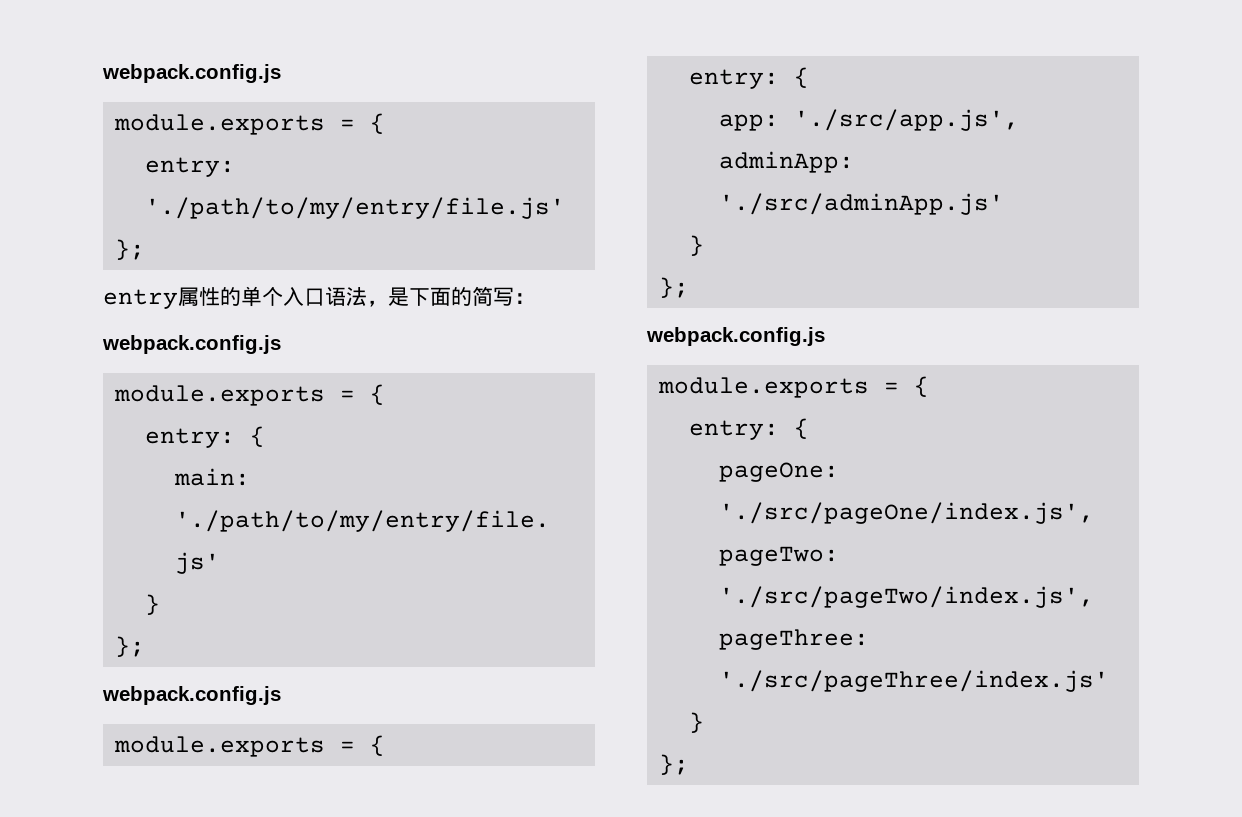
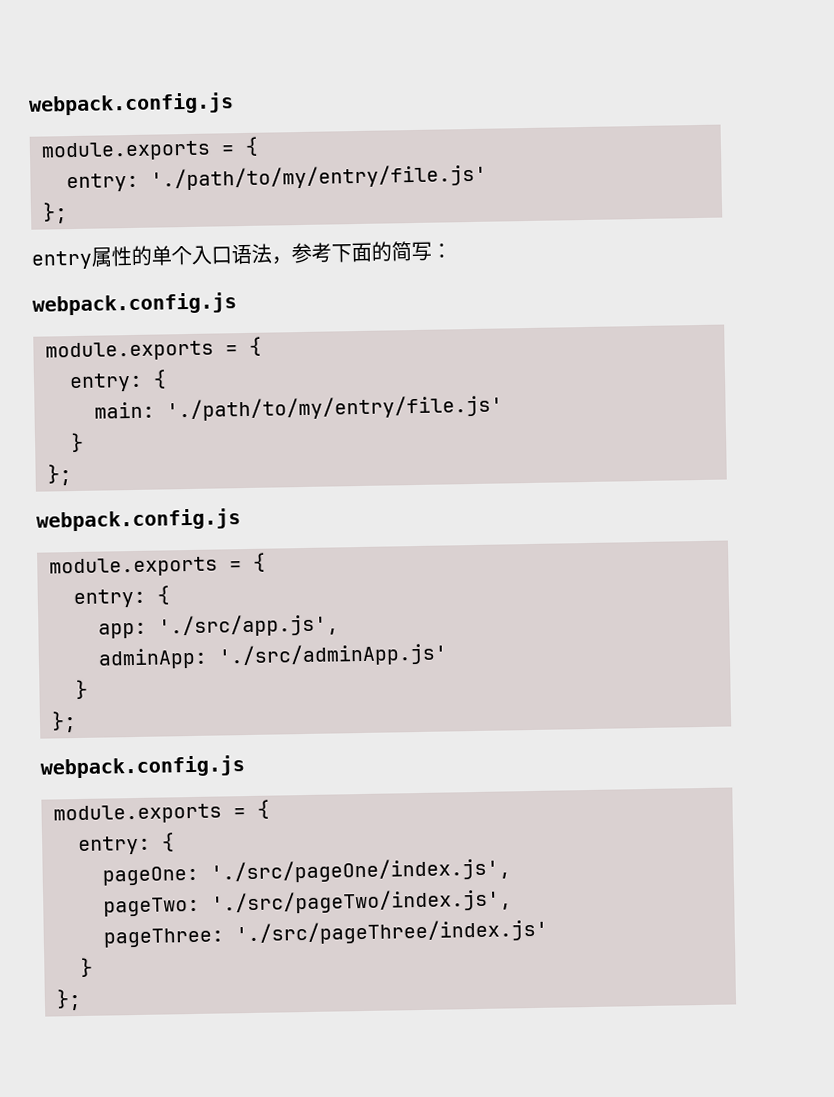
- entry属性的单个入口语法，是下面的简写：
+ entry属性的单个入口语法，参考下面的简写：

